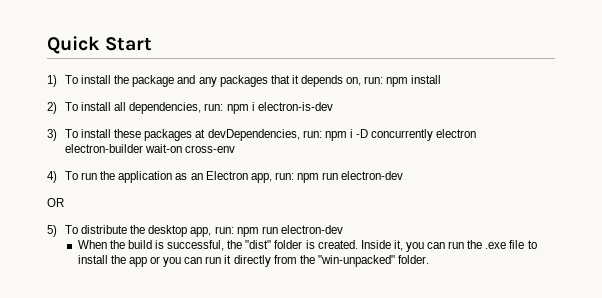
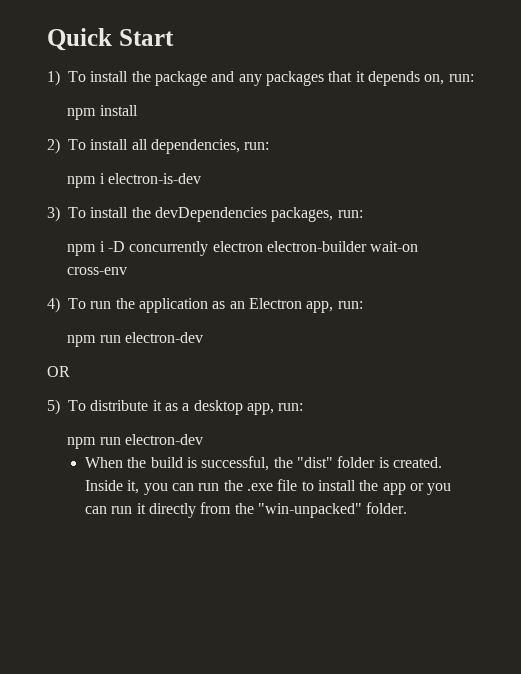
- 1) To install the package and any packages that it depends on, run: npm install
+ 1) To install the package and any packages that it depends on, run:
+ npm install
- 2) To install all dependencies, run: npm i electron-is-dev
+ 2) To install all dependencies, run:
+ npm i electron-is-dev
- 3) To install these packages at devDependencies, run: npm i -D concurrently electron electron-builder wait-on cross-env
+ 3) To install the devDependencies packages, run:
+ npm i -D concurrently electron electron-builder wait-on cross-env
- 4) To run the application as an Electron app, run: npm run electron-dev
+ 4) To run the application as an Electron app, run:
+ npm run electron-dev
- 5) To distribute the desktop app, run: npm run electron-dev
+ 5) To distribute it as a desktop app, run:
+ npm run electron-dev

